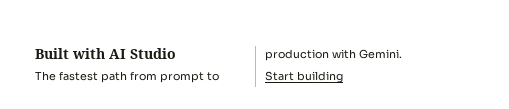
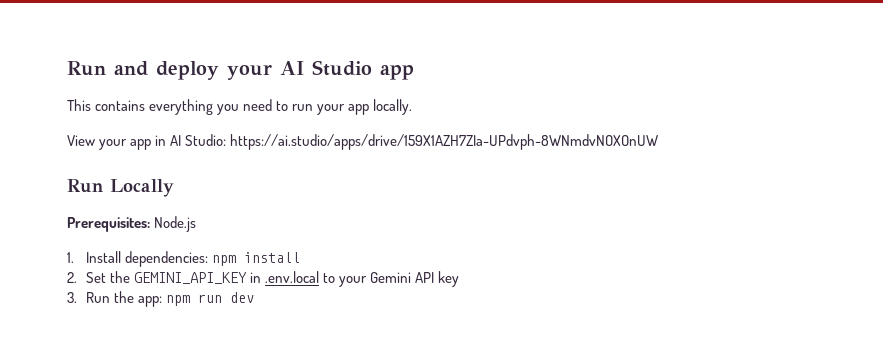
- Built with AI Studio
- The fastest path from prompt to production with Gemini.
- Start building
+ Run and deploy your AI Studio app
+ This contains everything you need to run your app locally.
+ View your app in AI Studio: https://ai.studio/apps/drive/159X1AZH7ZIa-UPdvph-8WNmdvNOXOnUW
+ Run Locally
+ Prerequisites: Node.js
+ 1. Install dependencies: npm install
+ 2. Set the GEMINI_API_KEY in .env.local to your Gemini API key
+ 3. Run the app: npm run dev

